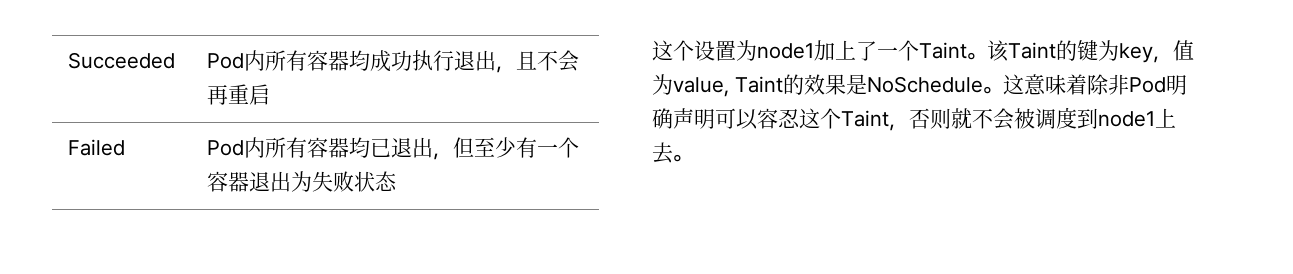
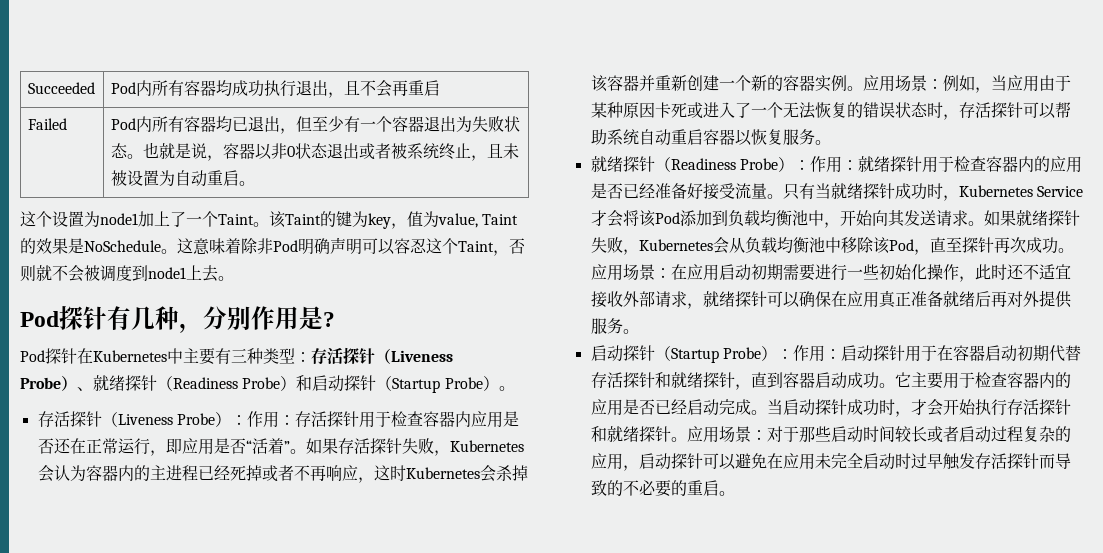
- Failed | Pod内所有容器均已退出，但至少有一个容器退出为失败状态
+ Failed | Pod内所有容器均已退出，但至少有一个容器退出为失败状态。也就是说，容器以非0状态退出或者被系统终止，且未被设置为自动重启。
+ Pod探针有几种，分别作用是?
+ Pod探针在Kubernetes中主要有三种类型：存活探针（Liveness Probe）、就绪探针（Readiness Probe）和启动探针（Startup Probe）。
+ 存活探针（Liveness Probe）：作用：存活探针用于检查容器内应用是否还在正常运行，即应用是否“活着”。如果存活探针失败，Kubernetes会认为容器内的主进程已经死掉或者不再响应，这时Kubernetes会杀掉该容器并重新创建一个新的容器实例。应用场景：例如，当应用由于某种原因卡死或进入了一个无法恢复的错误状态时，存活探针可以帮助系统自动重启容器以恢复服务。
+ 就绪探针（Readiness Probe）：作用：就绪探针用于检查容器内的应用是否已经准备好接受流量。只有当就绪探针成功时，Kubernetes Service才会将该Pod添加到负载均衡池中，开始向其发送请求。如果就绪探针失败，Kubernetes会从负载均衡池中移除该Pod，直至探针再次成功。应用场景：在应用启动初期需要进行一些初始化操作，此时还不适宜接收外部请求，就绪探针可以确保在应用真正准备就绪后再对外提供服务。
+ 启动探针（Startup Probe）：作用：启动探针用于在容器启动初期代替存活探针和就绪探针，直到容器启动成功。它主要用于检查容器内的应用是否已经启动完成。当启动探针成功时，才会开始执行存活探针和就绪探针。应用场景：对于那些启动时间较长或者启动过程复杂的应用，启动探针可以避免在应用未完全启动时过早触发存活探针而导致的不必要的重启。

